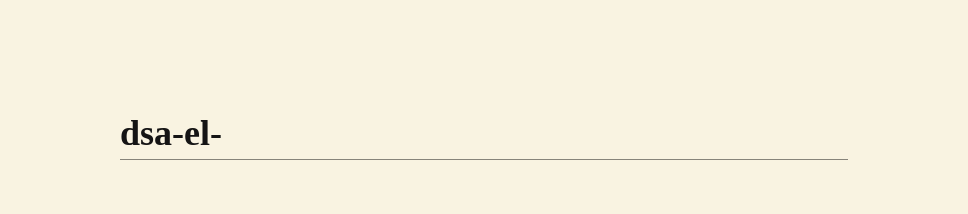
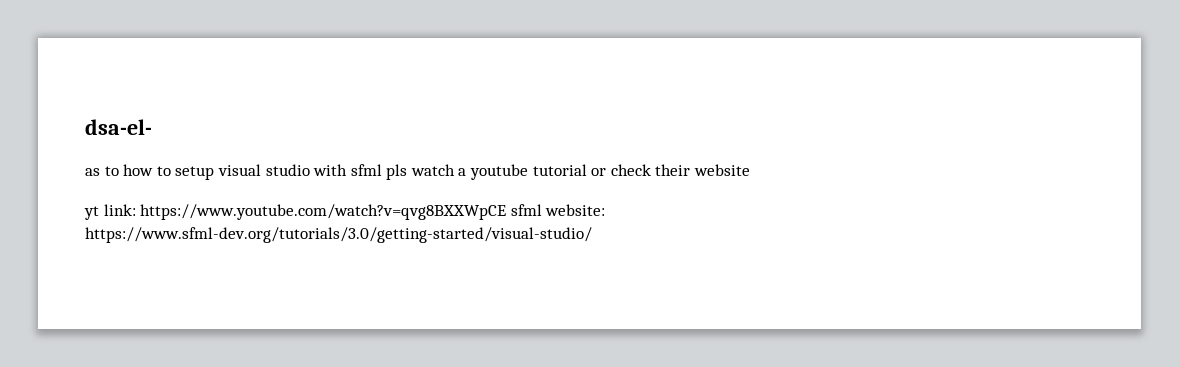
+ as to how to setup visual studio with sfml pls watch a youtube tutorial or check their website
+ yt link: https://www.youtube.com/watch?v=qvg8BXXWpCE sfml website: https://www.sfml-dev.org/tutorials/3.0/getting-started/visual-studio/

